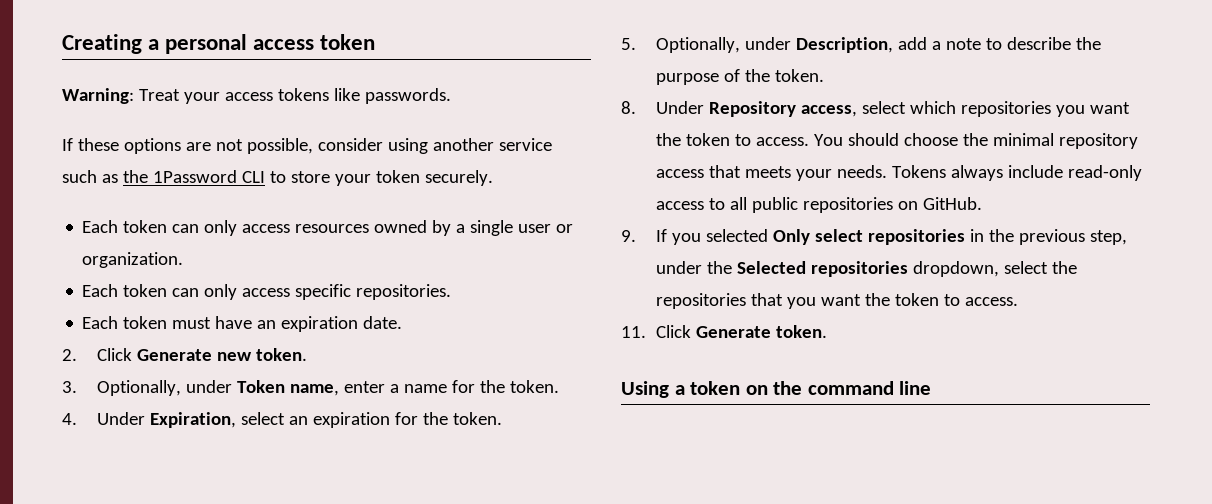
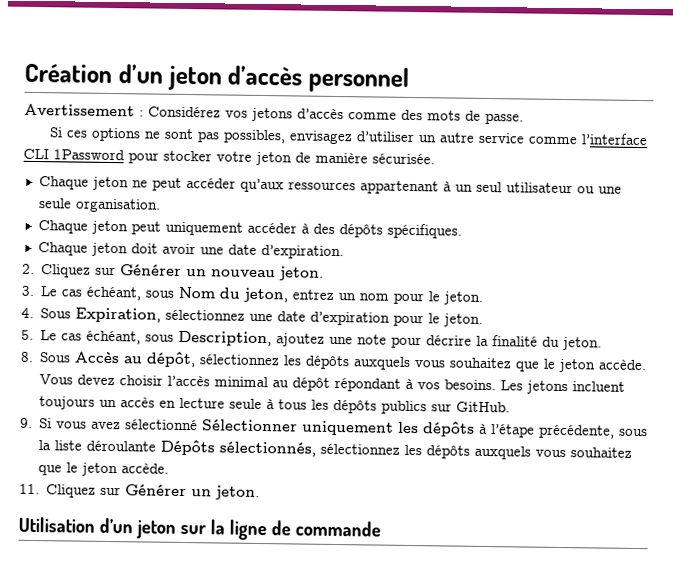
- Creating a personal access token
- Warning: Treat your access tokens like passwords.
- If these options are not possible, consider using another service such as the 1Password CLI to store your token securely.
- Each token can only access resources owned by a single user or organization.
- Each token can only access specific repositories.
- Each token must have an expiration date.
- 2. Click Generate new token.
- 3. Optionally, under Token name, enter a name for the token.
- 4. Under Expiration, select an expiration for the token.
- 5. Optionally, under Description, add a note to describe the purpose of the token.
- 8. Under Repository access, select which repositories you want the token to access. You should choose the minimal repository access that meets your needs. Tokens always include read-only access to all public repositories on GitHub.
- 9. If you selected Only select repositories in the previous step, under the Selected repositories dropdown, select the repositories that you want the token to access.
- 11. Click Generate token.
- Using a token on the command line
+ Création d’un jeton d’accès personnel
+ Avertissement : Considérez vos jetons d’accès comme des mots de passe.
+ Si ces options ne sont pas possibles, envisagez d’utiliser un autre service comme l’interface CLI 1Password pour stocker votre jeton de manière sécurisée.
+ Chaque jeton ne peut accéder qu’aux ressources appartenant à un seul utilisateur ou une seule organisation.
+ Chaque jeton peut uniquement accéder à des dépôts spécifiques.
+ Chaque jeton doit avoir une date d’expiration.
+ 2. Cliquez sur Générer un nouveau jeton.
+ 3. Le cas échéant, sous Nom du jeton, entrez un nom pour le jeton.
+ 4. Sous Expiration, sélectionnez une date d’expiration pour le jeton.
+ 5. Le cas échéant, sous Description, ajoutez une note pour décrire la finalité du jeton.
+ 8. Sous Accès au dépôt, sélectionnez les dépôts auxquels vous souhaitez que le jeton accède. Vous devez choisir l’accès minimal au dépôt répondant à vos besoins. Les jetons incluent toujours un accès en lecture seule à tous les dépôts publics sur GitHub.
+ 9. Si vous avez sélectionné Sélectionner uniquement les dépôts à l’étape précédente, sous la liste déroulante Dépôts sélectionnés, sélectionnez les dépôts auxquels vous souhaitez que le jeton accède.
+ 11. Cliquez sur Générer un jeton.
+ Utilisation d’un jeton sur la ligne de commande

